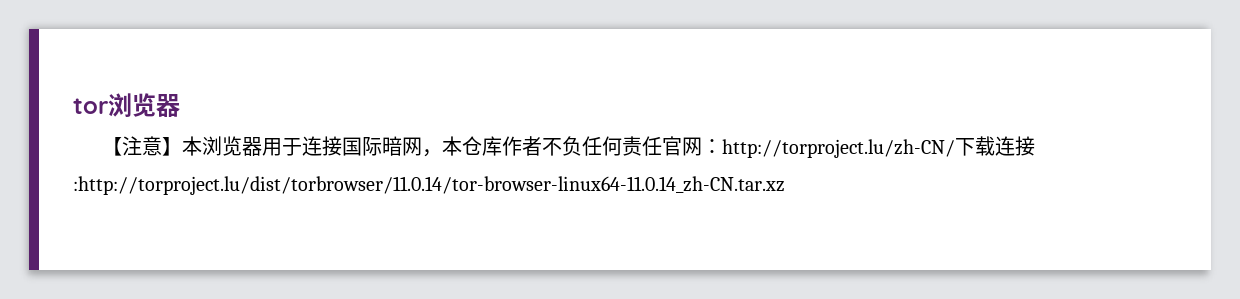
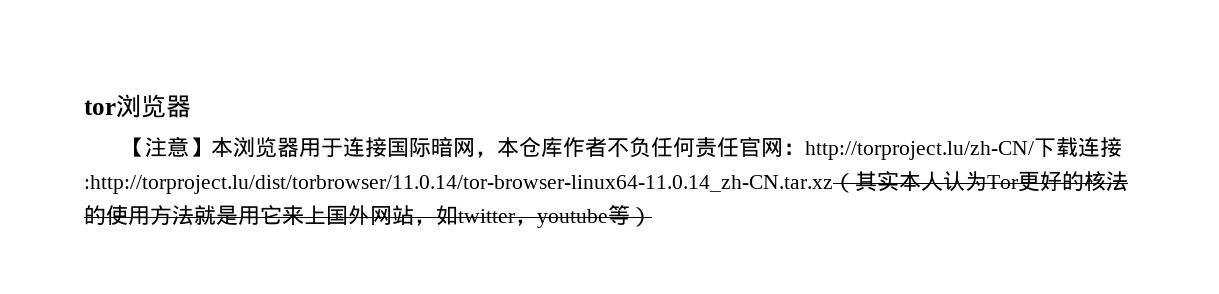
- 【注意】本浏览器用于连接国际暗网，本仓库作者不负任何责任官网：http://torproject.lu/zh-CN/下载连接:http://torproject.lu/dist/torbrowser/11.0.14/tor-browser-linux64-11.0.14_zh-CN.tar.xz
+ 【注意】本浏览器用于连接国际暗网，本仓库作者不负任何责任官网：http://torproject.lu/zh-CN/下载连接:http://torproject.lu/dist/torbrowser/11.0.14/tor-browser-linux64-11.0.14_zh-CN.tar.xz（其实本人认为Tor更好的核法的使用方法就是用它来上国外网站，如twitter，youtube等）

